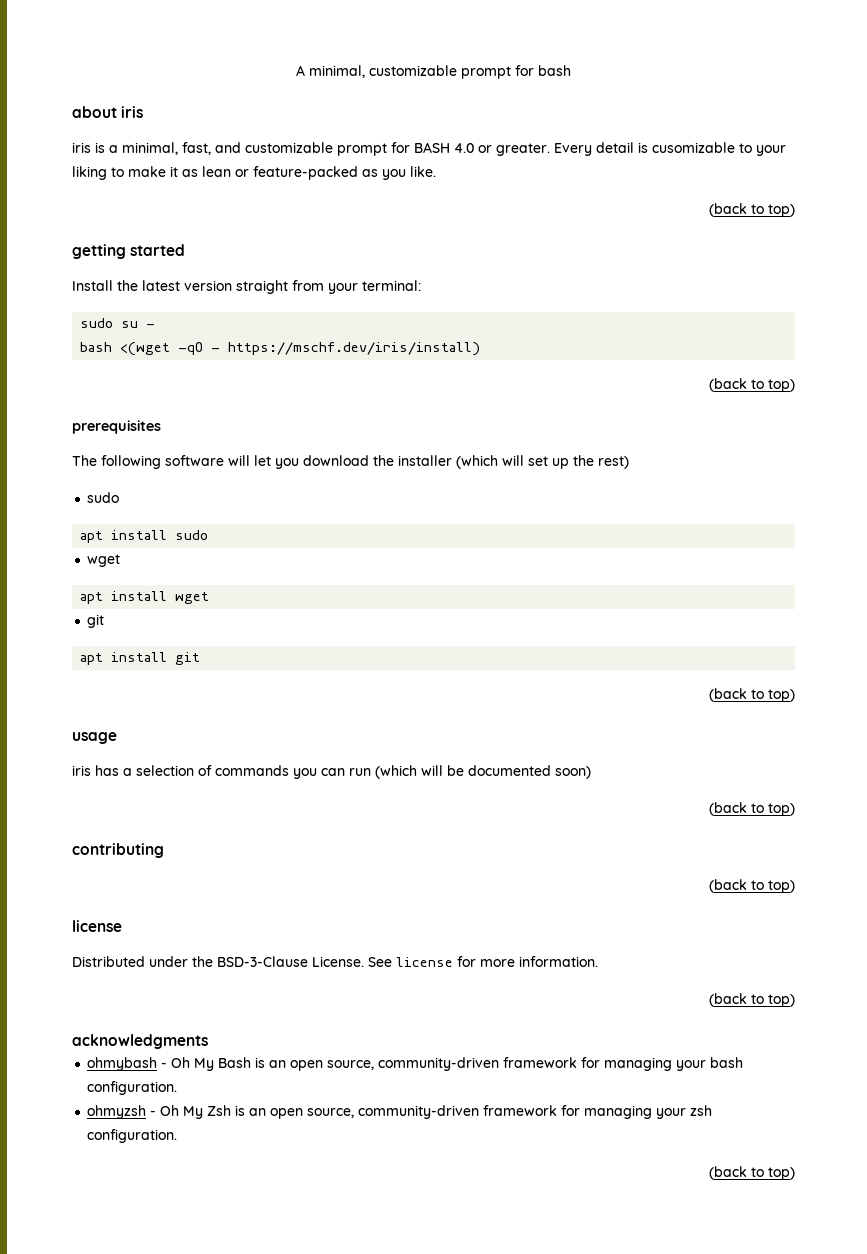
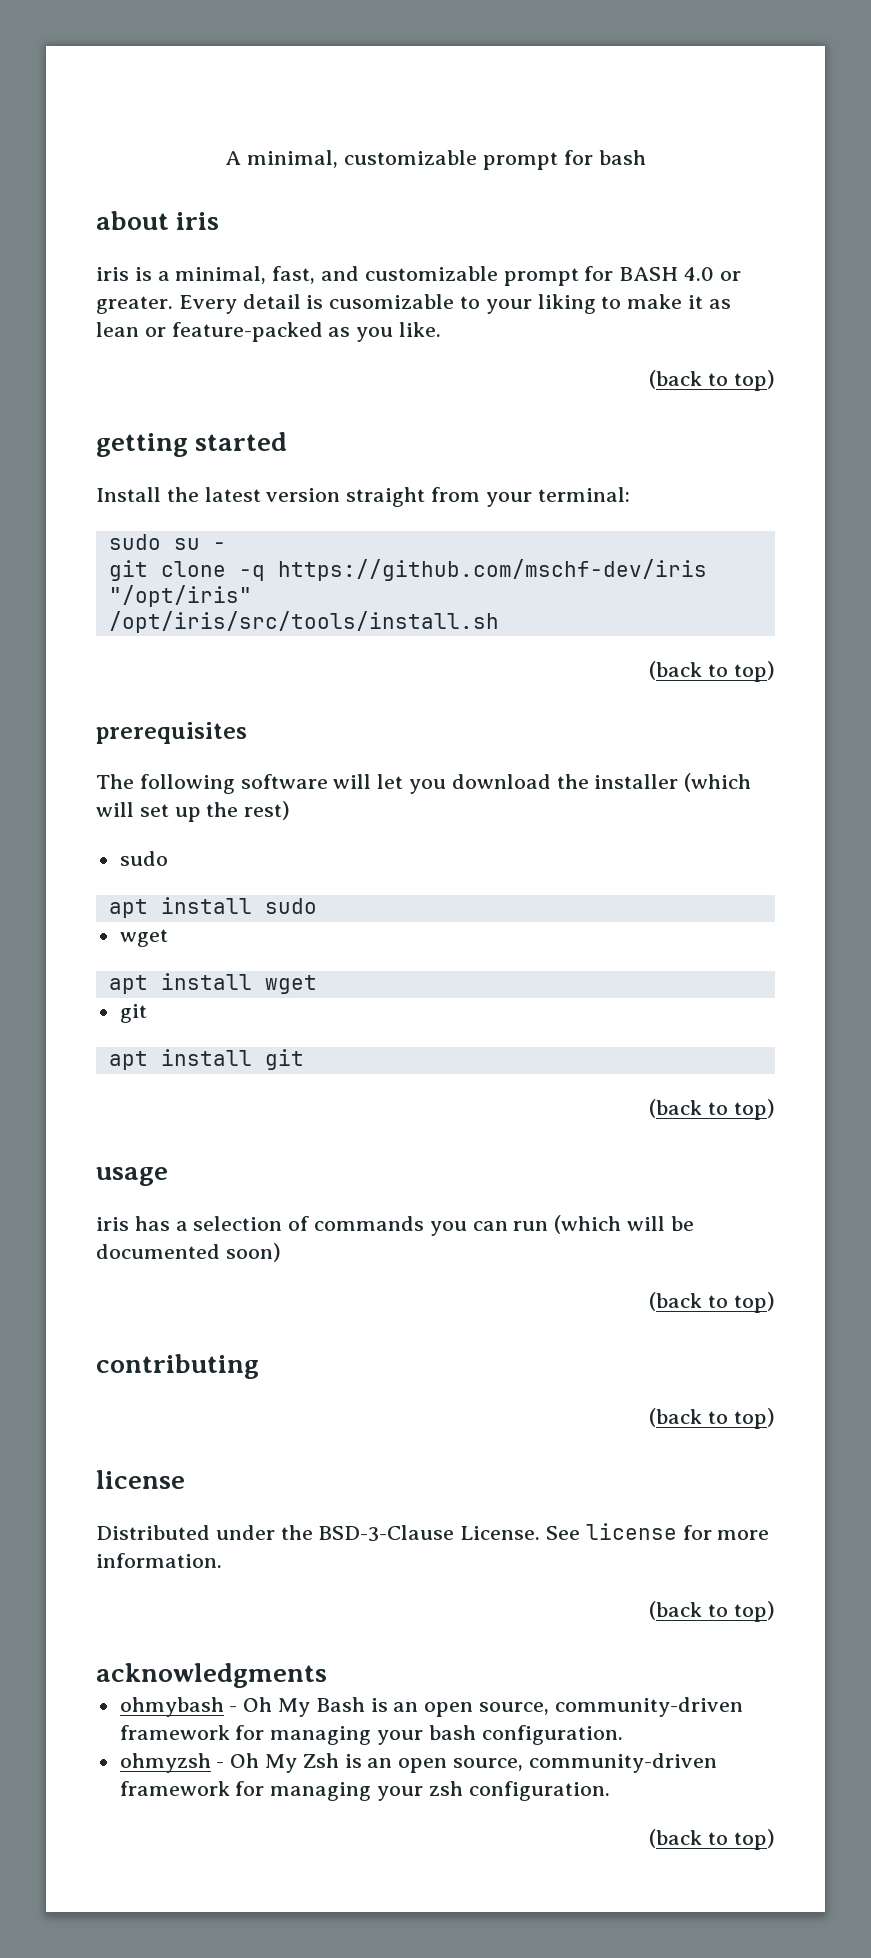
- bash <(wget -qO - https://mschf.dev/iris/install)
+ git clone -q https://github.com/mschf-dev/iris "/opt/iris"
+ /opt/iris/src/tools/install.sh

